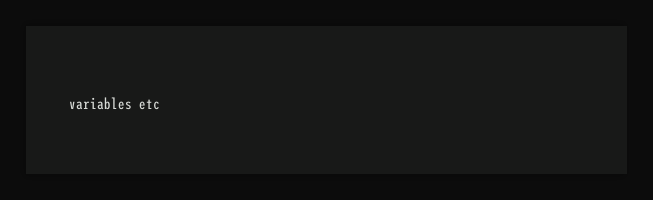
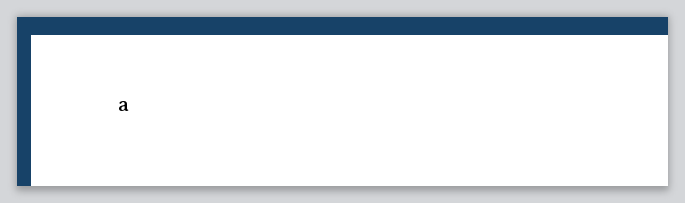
- variables etc
+ a

